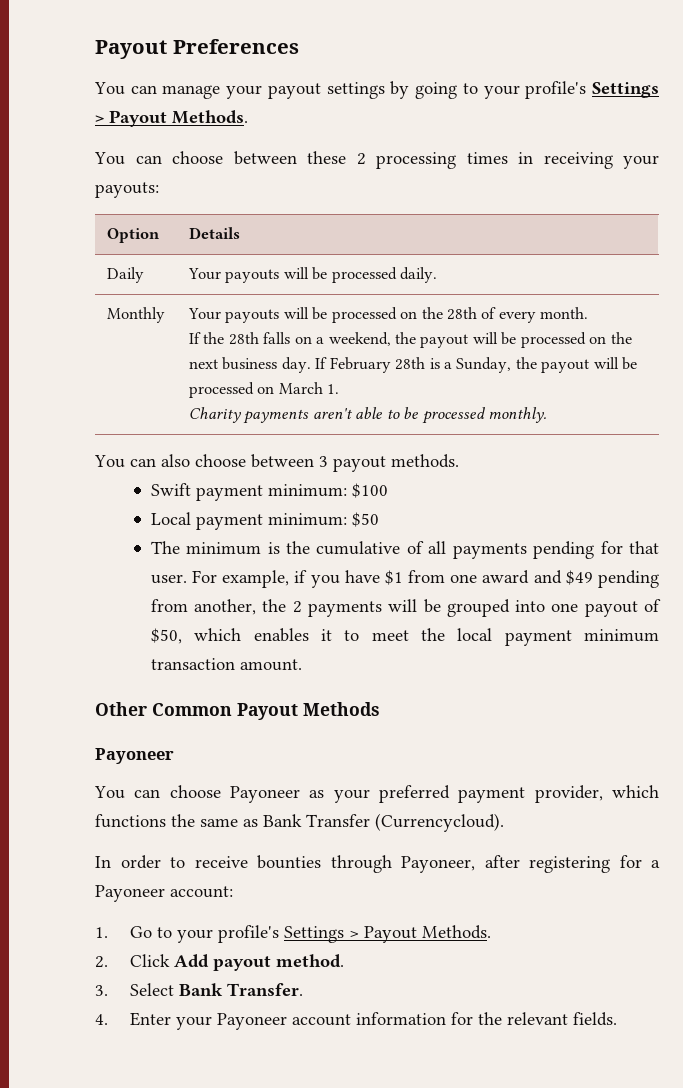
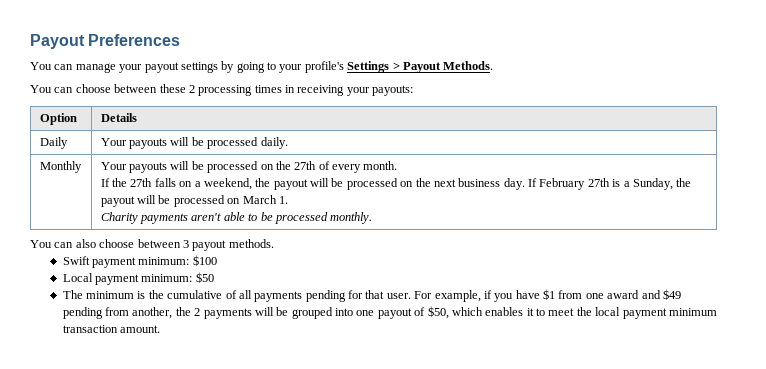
- Your payouts will be processed on the 28th of every month.
+ Your payouts will be processed on the 27th of every month.
- If the 28th falls on a weekend, the payout will be processed on the next business day.
+ If the 27th falls on a weekend, the payout will be processed on the next business day.
- If February 28th is a Sunday, the payout will be processed on March 1.
+ If February 27th is a Sunday, the payout will be processed on March 1.
- Other Common Payout Methods
- Payoneer
- You can choose Payoneer as your preferred payment provider, which functions the same as Bank Transfer (Currencycloud).
- In order to receive bounties through Payoneer, after registering for a Payoneer account:
- 1. Go to your profile's Settings > Payout Methods.
- 2. Click Add payout method.
- 3. Select Bank Transfer.
- 4. Enter your Payoneer account information for the relevant fields.

